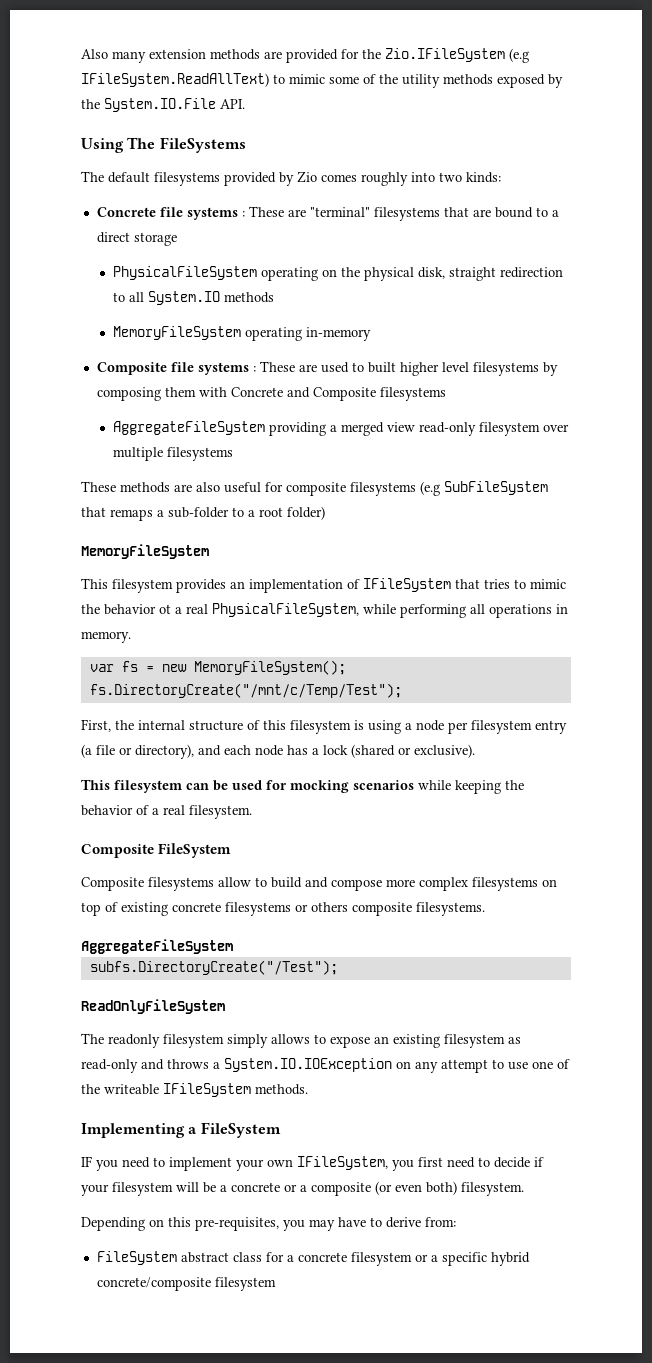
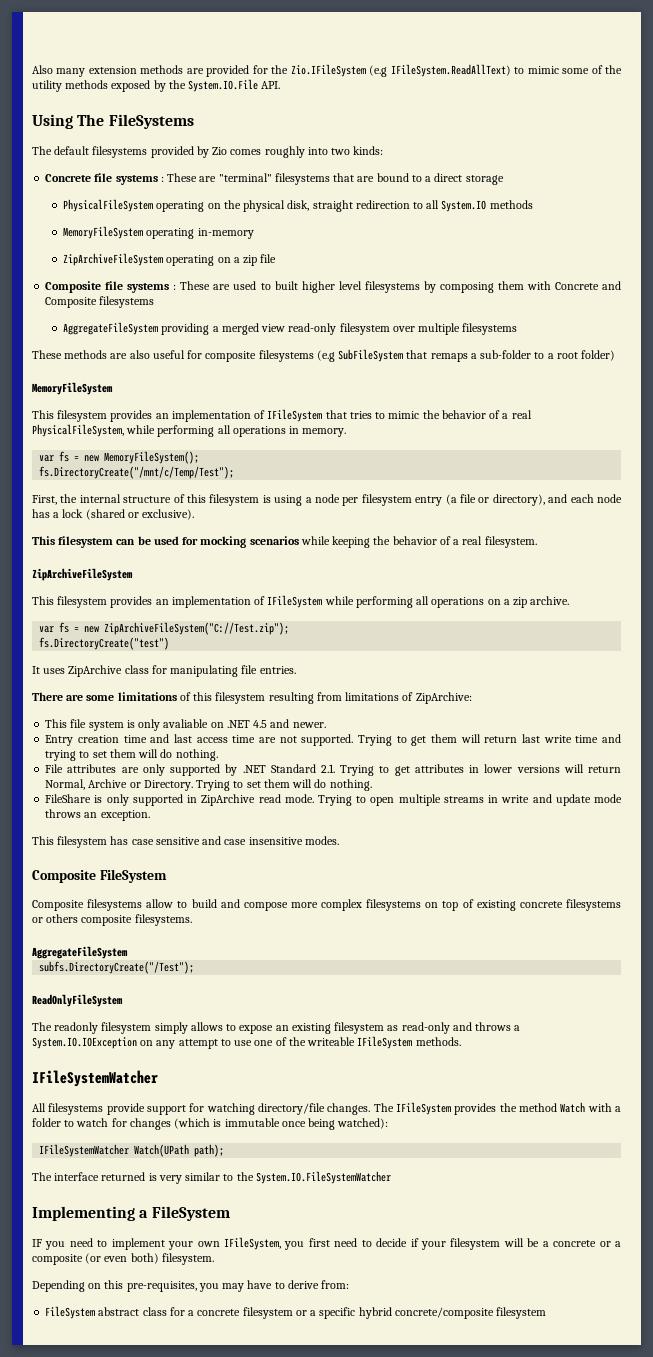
+ ZipArchiveFileSystem operating on a zip file
- This filesystem provides an implementation of IFileSystem that tries to mimic the behavior ot a real PhysicalFileSystem, while performing all operations in memory.
+ This filesystem provides an implementation of IFileSystem that tries to mimic the behavior of a real PhysicalFileSystem, while performing all operations in memory.
  This filesystem can be used for mocking scenarios while keeping the behavior of a real filesystem.
+ ZipArchiveFileSystem
+ This filesystem provides an implementation of IFileSystem while performing all operations on a zip archive.
+ var fs = new ZipArchiveFileSystem("C://Test.zip");
+ fs.DirectoryCreate("test")
+ It uses ZipArchive class for manipulating file entries.
+ There are some limitations of this filesystem resulting from limitations of ZipArchive:
+ This file system is only avaliable on .NET 4.5 and newer.
+ Entry creation time and last access time are not supported. Trying to get them will return last write time and trying to set them will do nothing.
+ File attributes are only supported by .NET Standard 2.1. Trying to get attributes in lower versions will return Normal, Archive or Directory. Trying to set them will do nothing.
+ FileShare is only supported in ZipArchive read mode. Trying to open multiple streams in write and update mode throws an exception.
+ This filesystem has case sensitive and case insensitive modes.
  The readonly filesystem simply allows to expose an existing filesystem as read-only and throws a System.IO.IOException on any attempt to use one of the writeable IFileSystem methods.
+ IFileSystemWatcher
+ All filesystems provide support for watching directory/file changes. The IFileSystem provides the method Watch with a folder to watch for changes (which is immutable once being watched):
+ IFileSystemWatcher Watch(UPath path);
+ The interface returned is very similar to the System.IO.FileSystemWatcher

